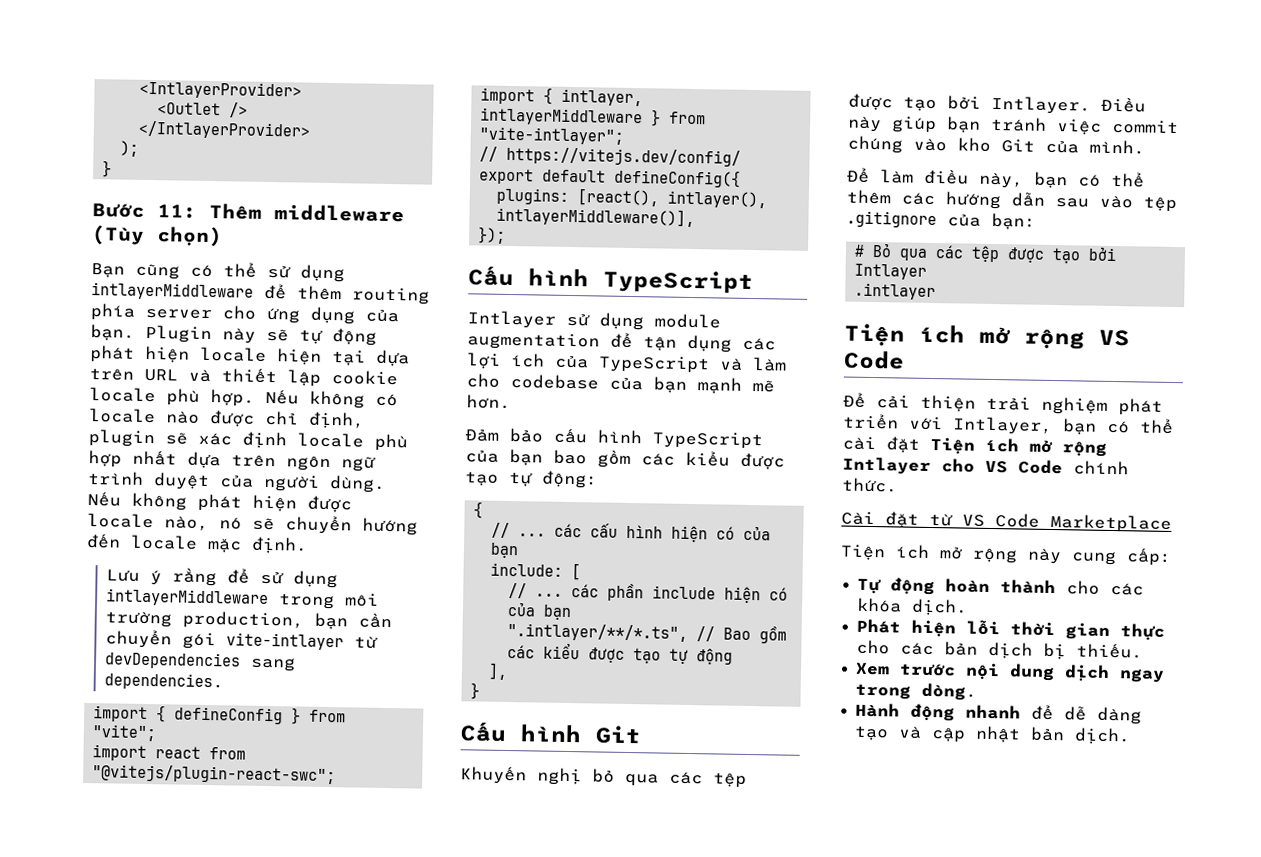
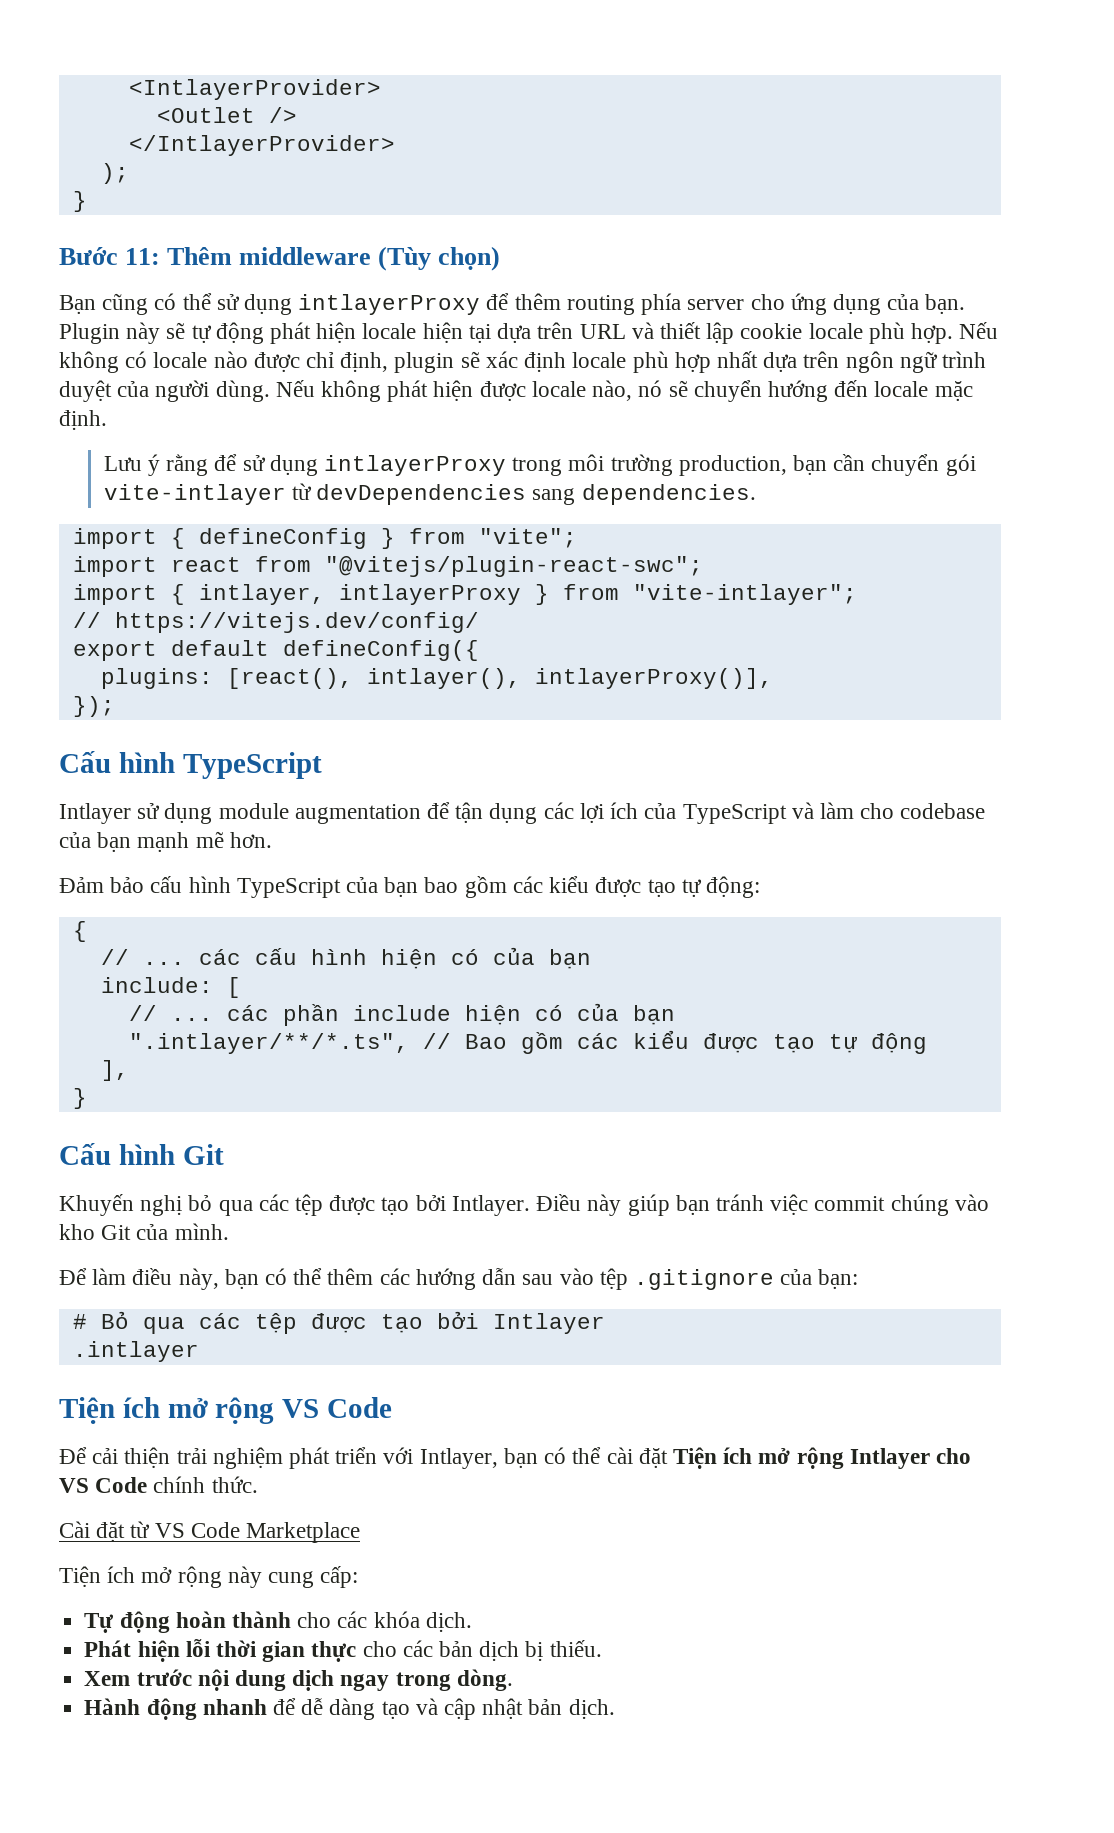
- Bạn cũng có thể sử dụng intlayerMiddleware để thêm routing phía server cho ứng dụng của bạn.
+ Bạn cũng có thể sử dụng intlayerProxy để thêm routing phía server cho ứng dụng của bạn.
- Lưu ý rằng để sử dụng intlayerMiddleware trong môi trường production, bạn cần chuyển gói vite-intlayer từ devDependencies sang dependencies.
+ Lưu ý rằng để sử dụng intlayerProxy trong môi trường production, bạn cần chuyển gói vite-intlayer từ devDependencies sang dependencies.
- import { intlayer, intlayerMiddleware } from "vite-intlayer";
+ import { intlayer, intlayerProxy } from "vite-intlayer";
- plugins: [react(), intlayer(), intlayerMiddleware()],
+ plugins: [react(), intlayer(), intlayerProxy()],

